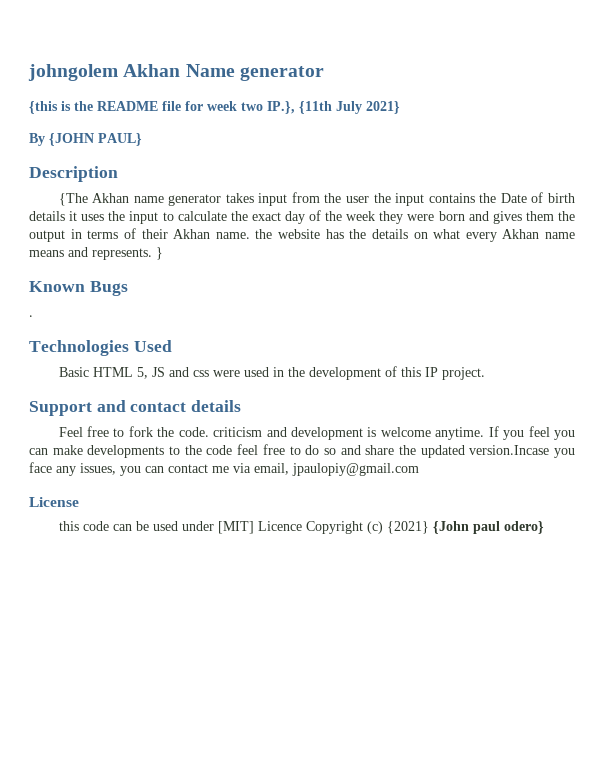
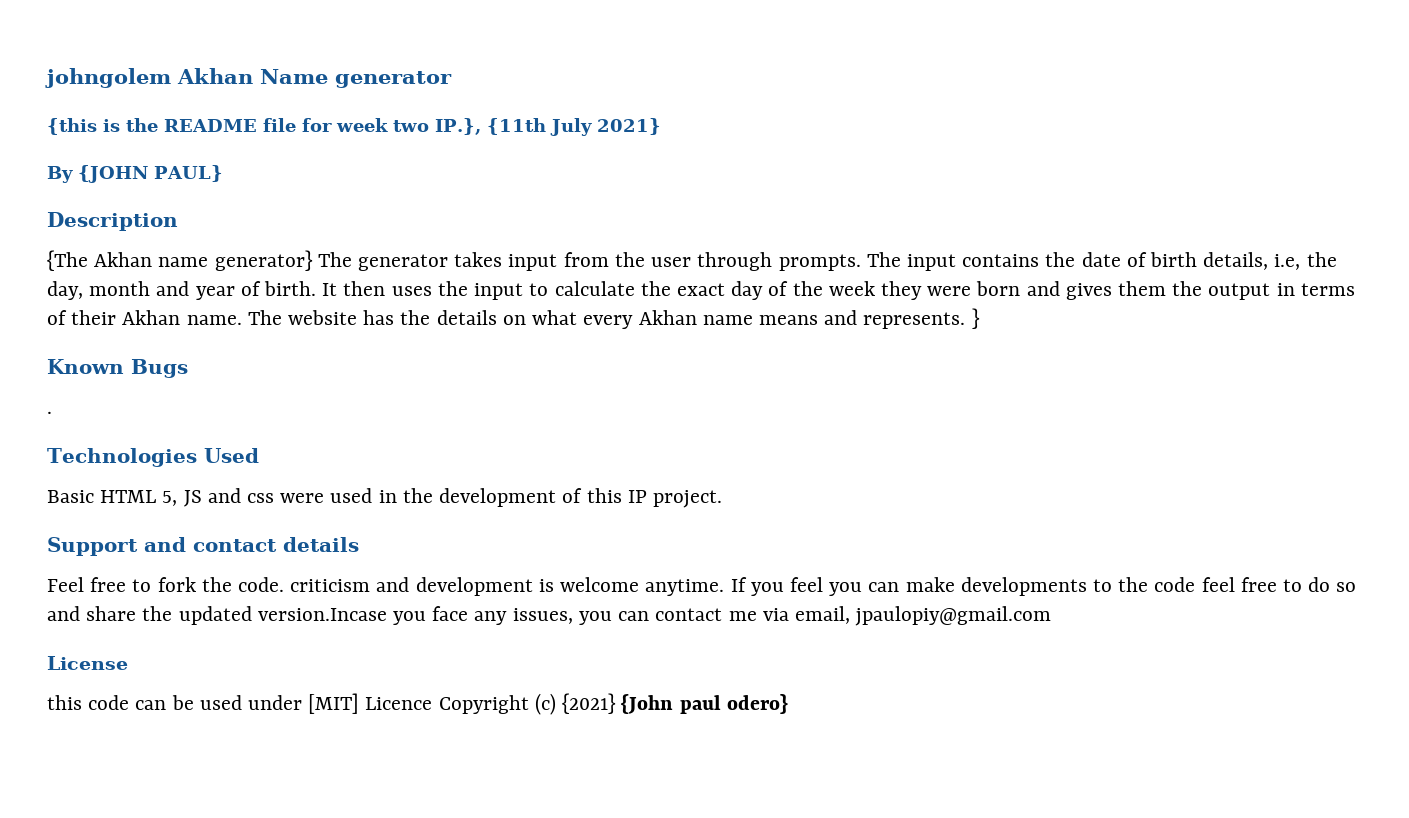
- {The Akhan name generator takes input from the user the input contains the Date of birth details it uses the input to calculate the exact day of the week they were born and gives them the output in terms of their Akhan name. the website has the details on what every Akhan name means and represents.
+ {The Akhan name generator} The generator takes input from the user through prompts. The input contains the date of birth details, i.e, the day, month and year of birth. It then uses the input to calculate the exact day of the week they were born and gives them the output in terms of their Akhan name. The website has the details on what every Akhan name means and represents.

